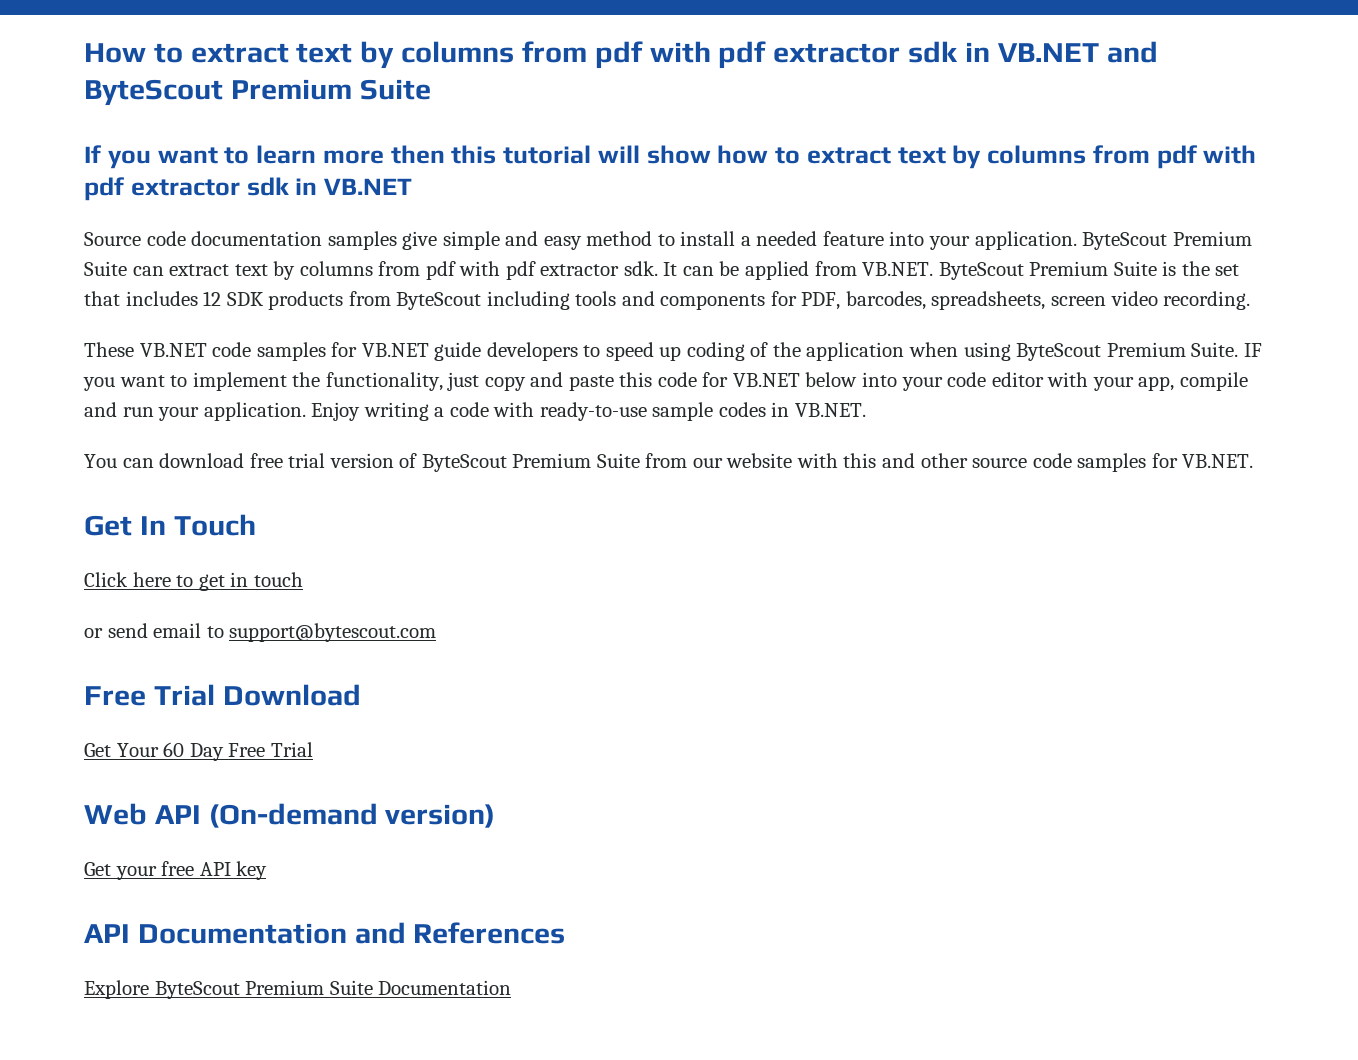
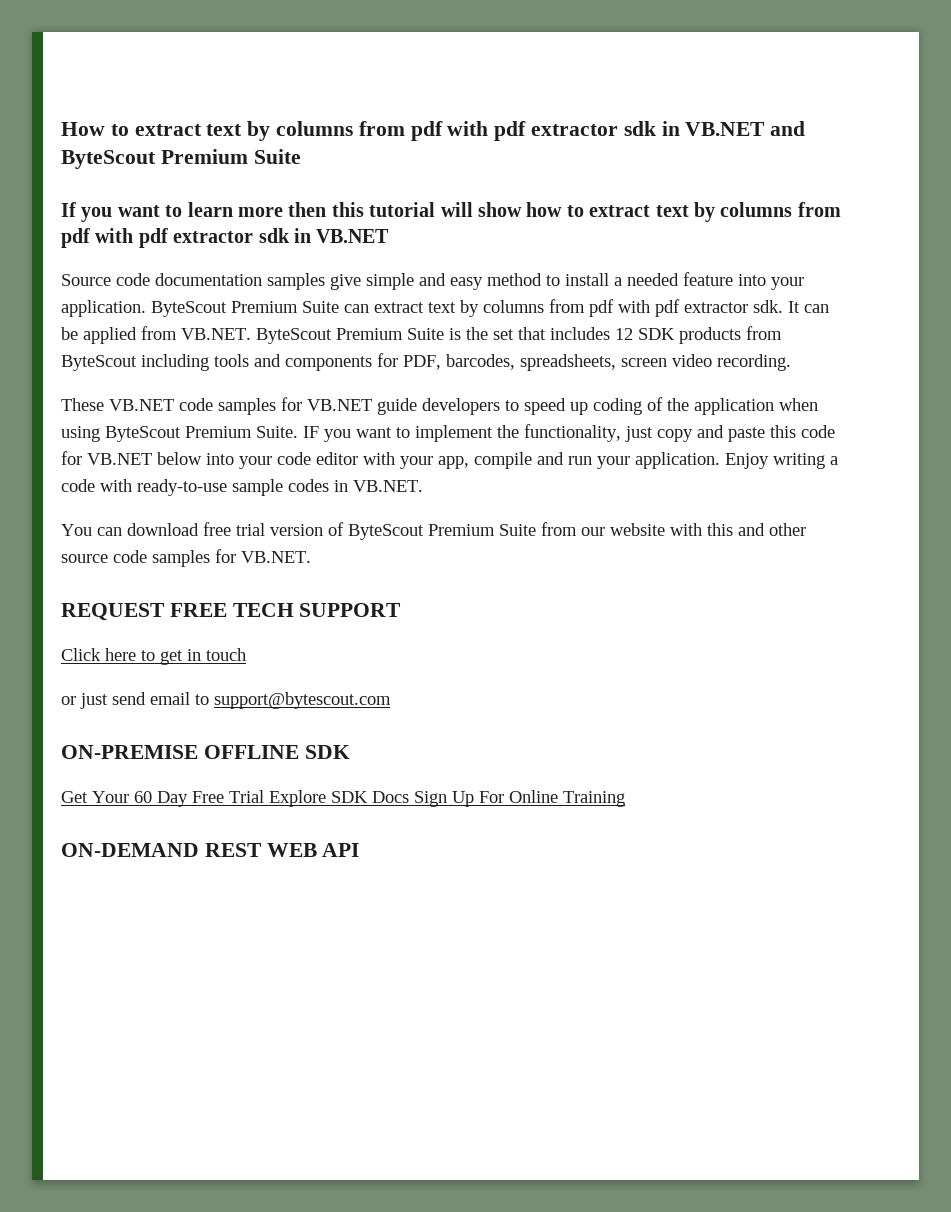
- Get In Touch
+ REQUEST FREE TECH SUPPORT
- or send email to support@bytescout.com
+ or just send email to support@bytescout.com
- Free Trial Download
+ ON-PREMISE OFFLINE SDK
- Get Your 60 Day Free Trial
- Web API (On-demand version)
- Get your free API key
- API Documentation and References
- Explore ByteScout Premium Suite Documentation
+ Get Your 60 Day Free Trial Explore SDK Docs Sign Up For Online Training
+ ON-DEMAND REST WEB API

